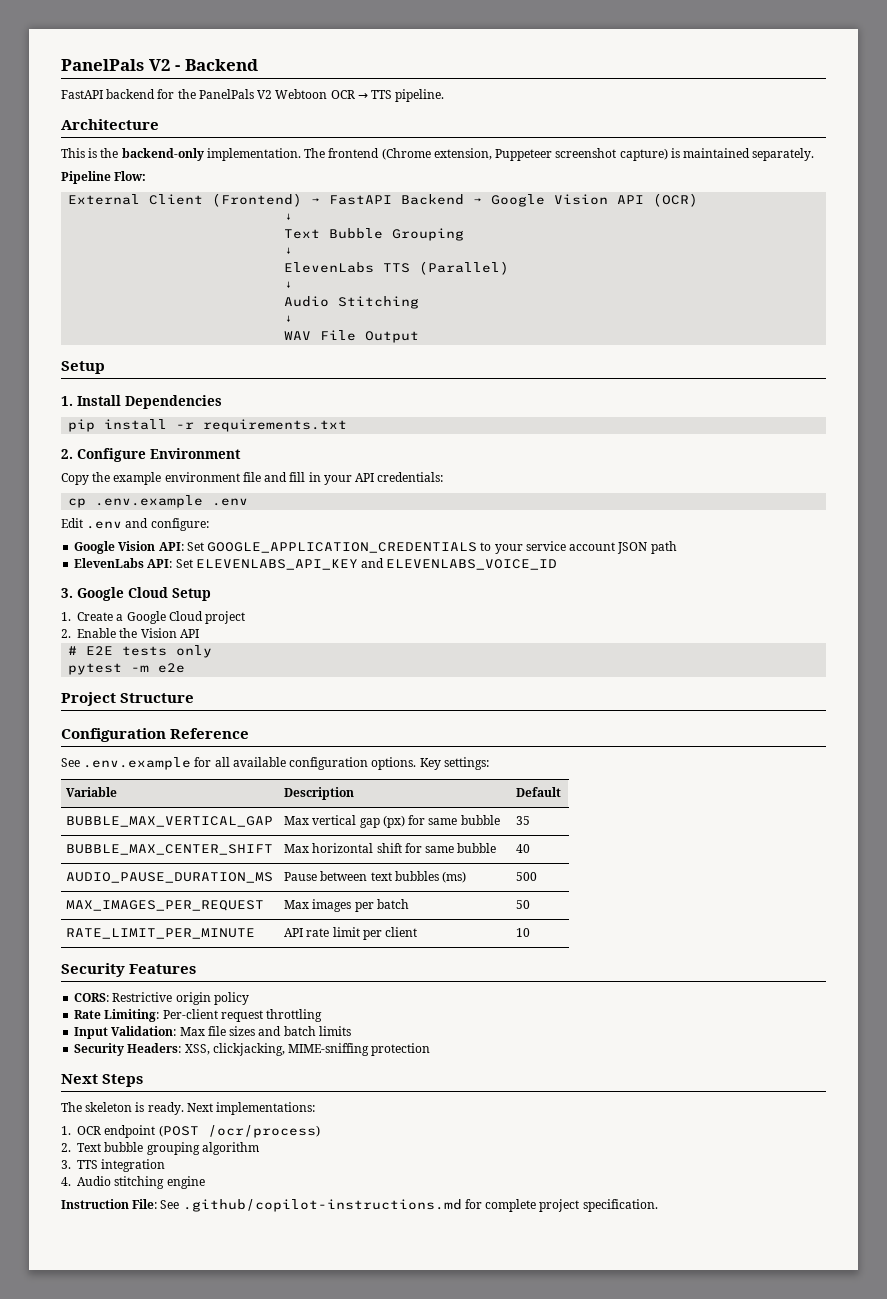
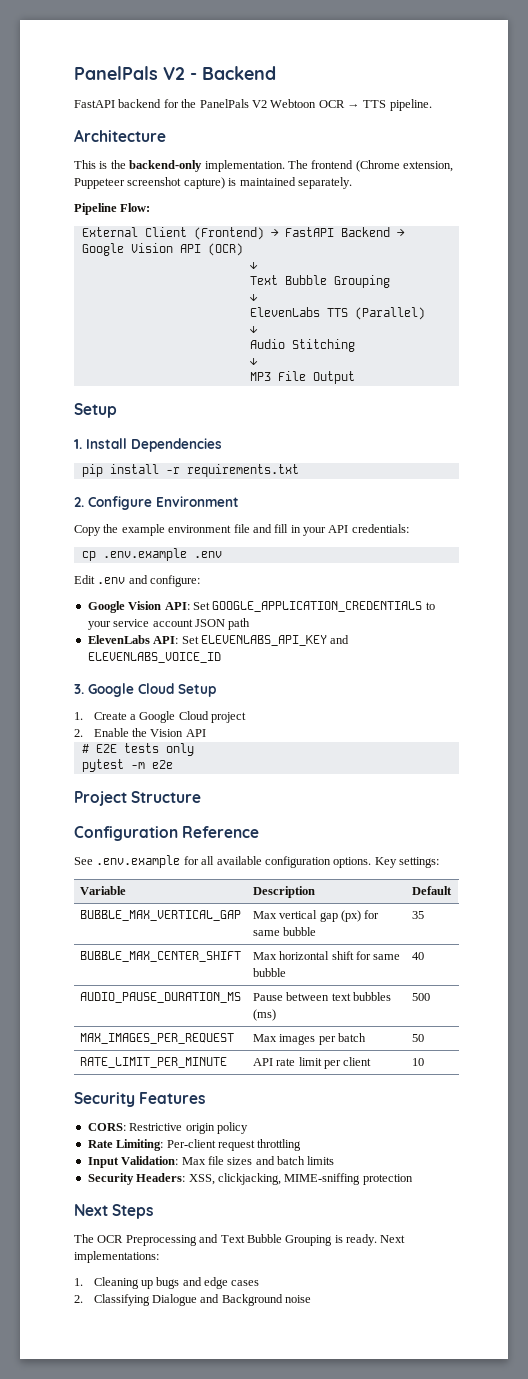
- WAV File Output
+ MP3 File Output
- The skeleton is ready.
+ The OCR Preprocessing and Text Bubble Grouping is ready.
- 1. OCR endpoint (POST /ocr/process)
- 2. Text bubble grouping algorithm
- 3. TTS integration
- 4. Audio stitching engine
- Instruction File: See .github/copilot-instructions.md for complete project specification.
+ 1. Cleaning up bugs and edge cases
+ 2. Classifying Dialogue and Background noise

